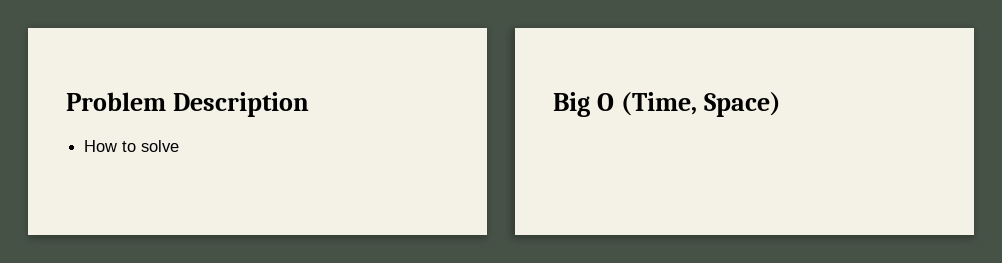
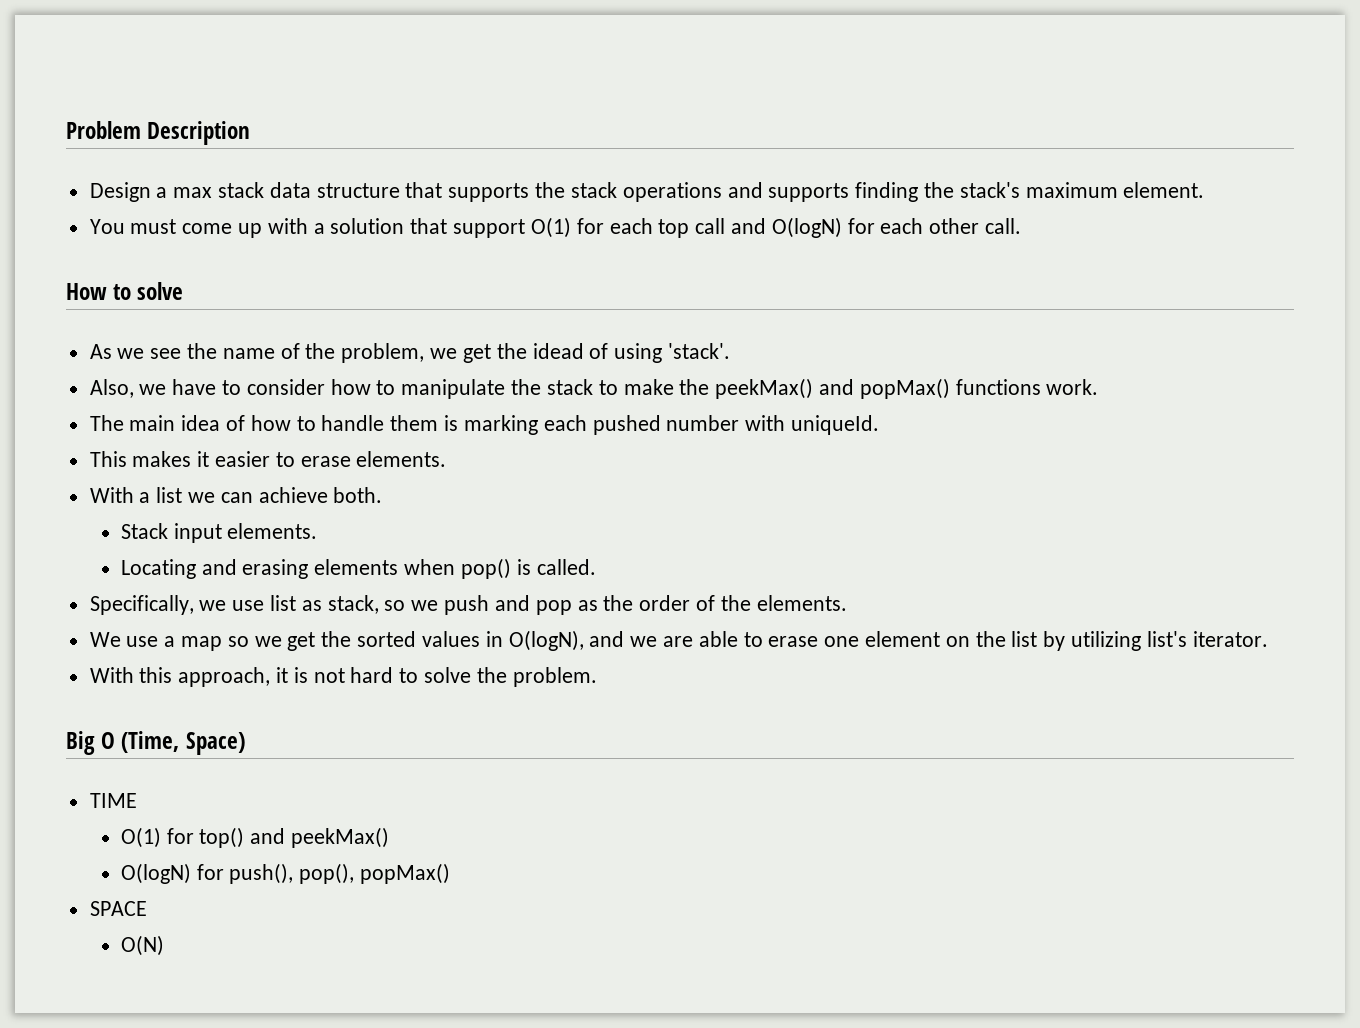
+ Design a max stack data structure that supports the stack operations and supports finding the stack's maximum element.
+ You must come up with a solution that support O(1) for each top call and O(logN) for each other call.
  How to solve
+ As we see the name of the problem, we get the idead of using 'stack'.
+ Also, we have to consider how to manipulate the stack to make the peekMax() and popMax() functions work.
+ The main idea of how to handle them is marking each pushed number with uniqueId.
+ This makes it easier to erase elements.
+ With a list we can achieve both.
+ Stack input elements.
+ Locating and erasing elements when pop() is called.
+ Specifically, we use list as stack, so we push and pop as the order of the elements.
+ We use a map so we get the sorted values in O(logN), and we are able to erase one element on the list by utilizing list's iterator.
+ With this approach, it is not hard to solve the problem.
  Big O (Time, Space)
+ TIME
+ O(1) for top() and peekMax()
+ O(logN) for push(), pop(), popMax()
+ SPACE
+ O(N)

